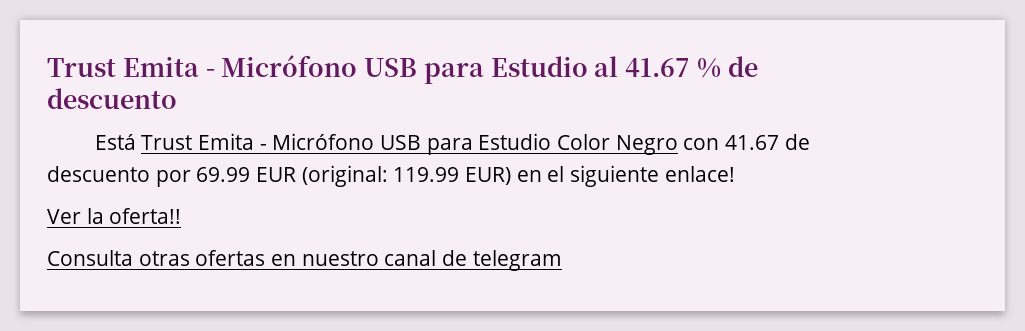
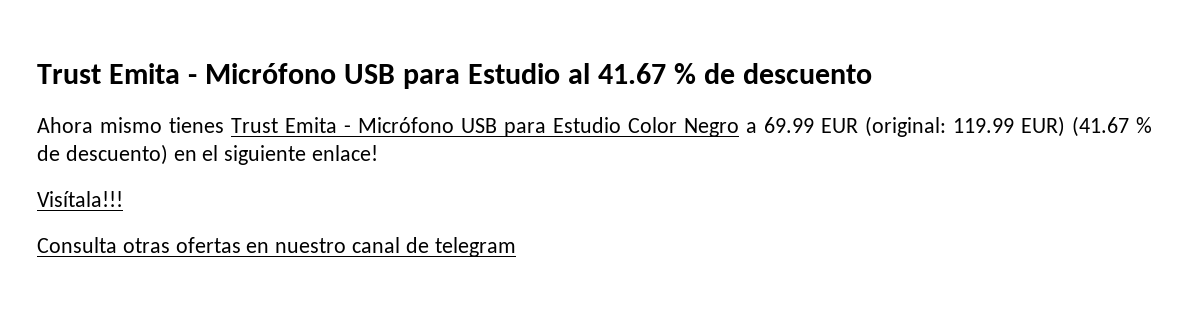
- Está Trust Emita - Micrófono USB para Estudio Color Negro con 41.67 de descuento por 69.99 EUR (original: 119.99 EUR) en el siguiente enlace!
+ Ahora mismo tienes Trust Emita - Micrófono USB para Estudio Color Negro a 69.99 EUR (original: 119.99 EUR) (41.67 % de descuento) en el siguiente enlace!
- Ver la oferta!!
+ Visítala!!!

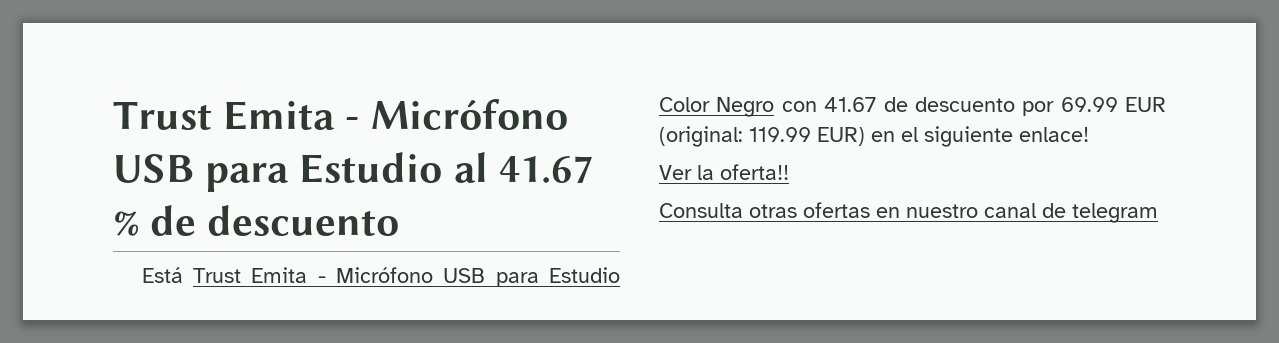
- Ahora mismo tienes Trust Emita - Micrófono USB para Estudio Color Negro a 69.99 EUR (original: 119.99 EUR) (41.67 % de descuento) en el siguiente enlace!
+ Está Trust Emita - Micrófono USB para Estudio Color Negro con 41.67 de descuento por 69.99 EUR (original: 119.99 EUR) en el siguiente enlace!
- Visítala!!!
+ Ver la oferta!!

